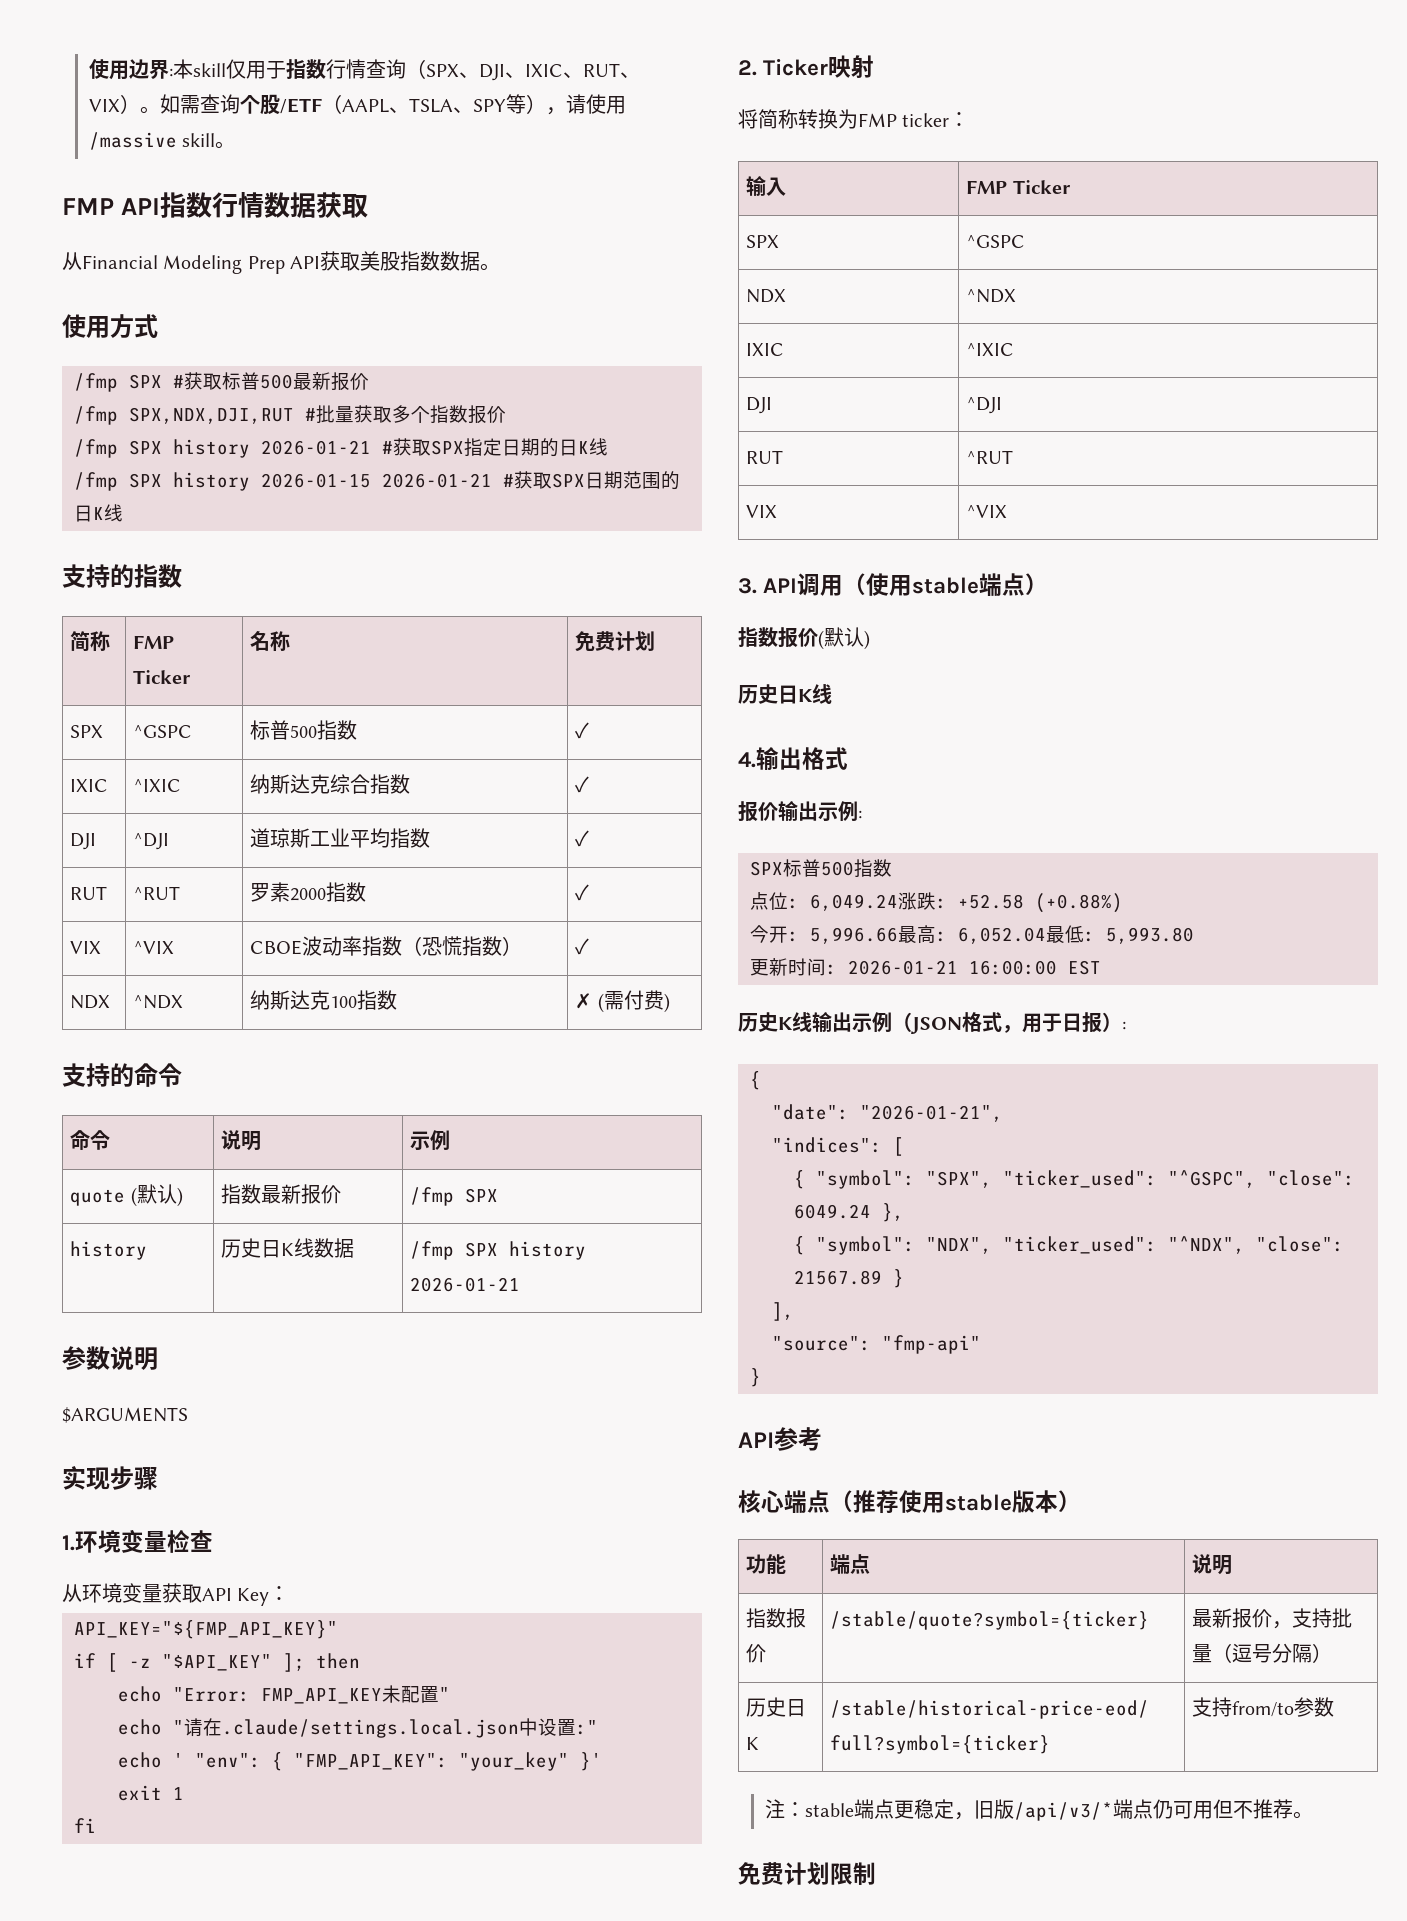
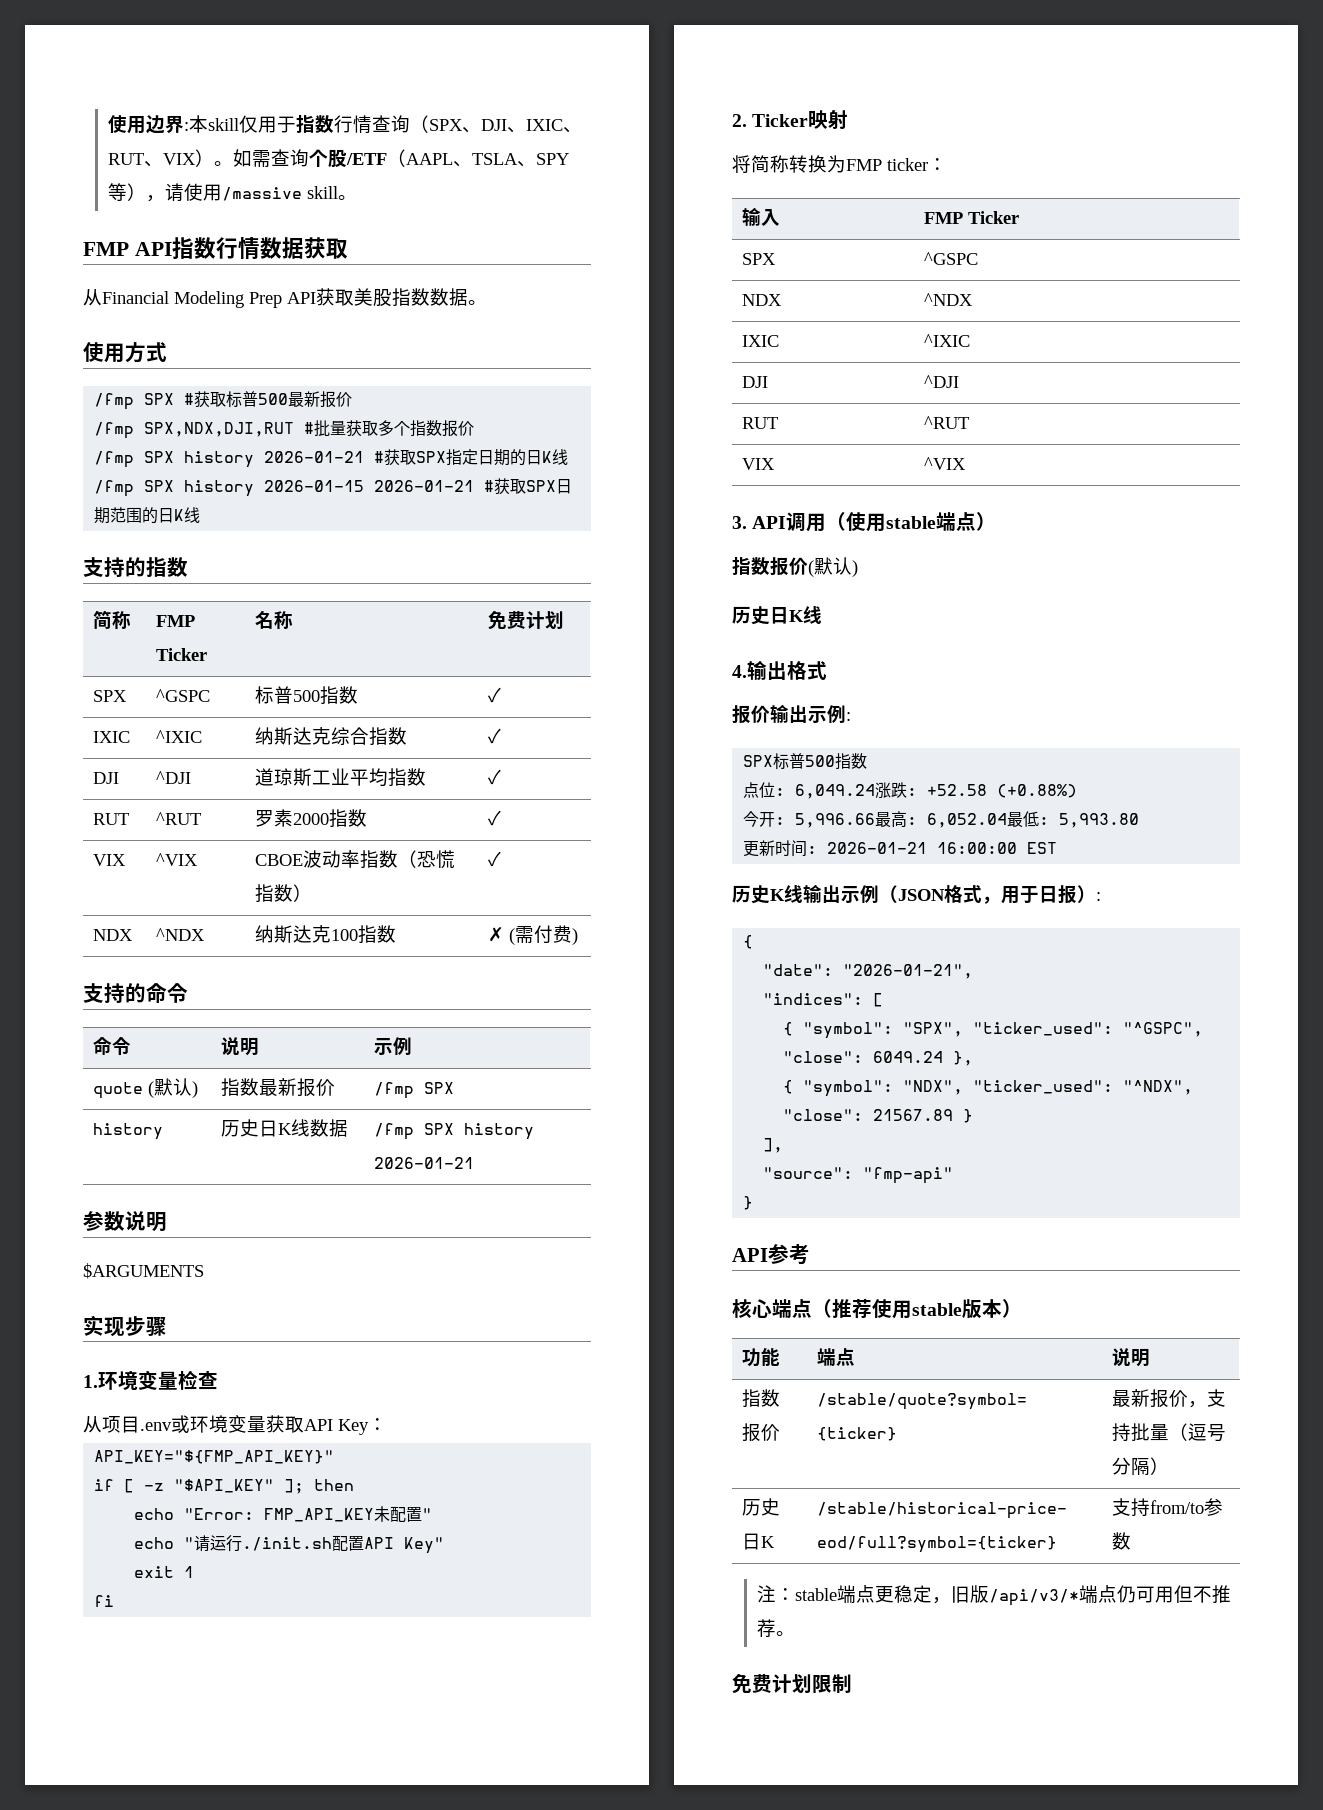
- 从环境变量获取API Key：
+ 从项目.env或环境变量获取API Key：
- echo "请在.claude/settings.local.json中设置:"
- echo ' "env": { "FMP_API_KEY": "your_key" }'
+ echo "请运行./init.sh配置API Key"

